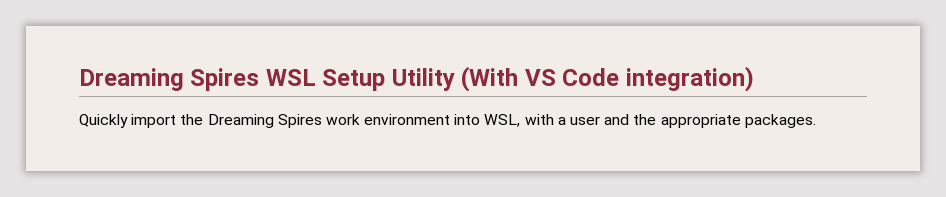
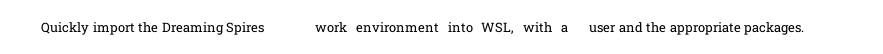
- Dreaming Spires WSL Setup Utility (With VS Code integration)

